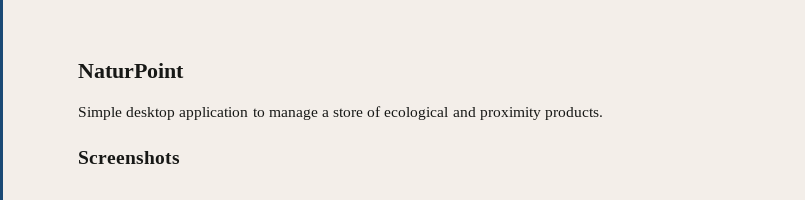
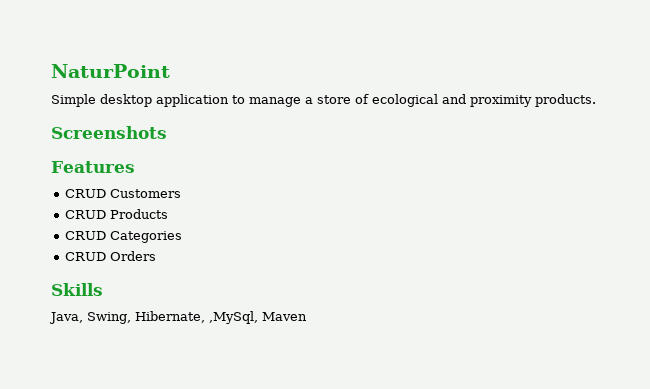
+ Features
+ CRUD Customers
+ CRUD Products
+ CRUD Categories
+ CRUD Orders
+ Skills
+ Java, Swing, Hibernate, ,MySql, Maven

